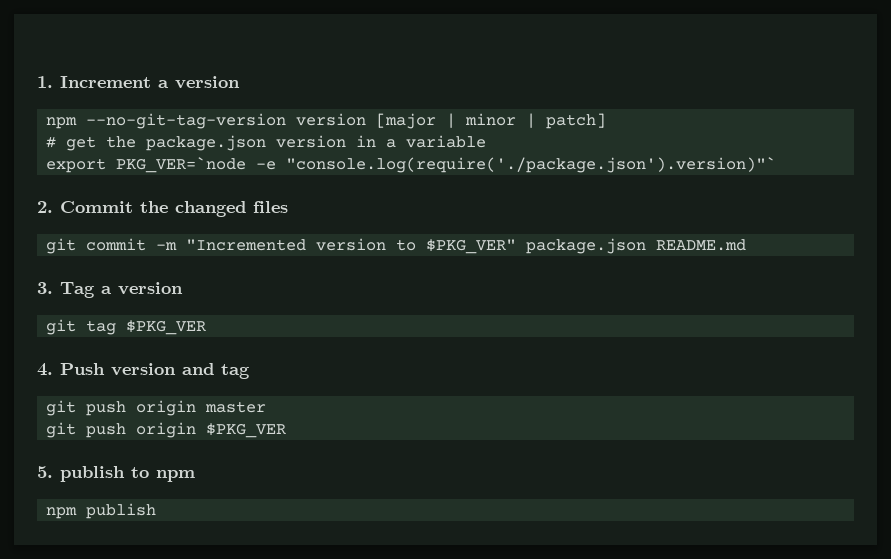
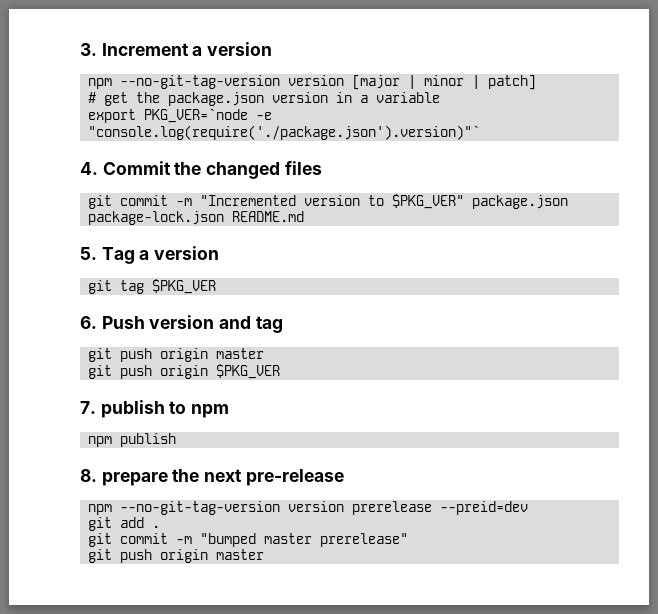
- 1. Increment a version
+ 3. Increment a version
- 2. Commit the changed files
+ 4. Commit the changed files
- git commit -m "Incremented version to $PKG_VER" package.json README.md
+ git commit -m "Incremented version to $PKG_VER" package.json package-lock.json README.md
- 3. Tag a version
+ 5. Tag a version
- 4. Push version and tag
+ 6. Push version and tag
- 5. publish to npm
+ 7. publish to npm
+ 8. prepare the next pre-release
+ npm --no-git-tag-version version prerelease --preid=dev
+ git add .
+ git commit -m "bumped master prerelease"
+ git push origin master

